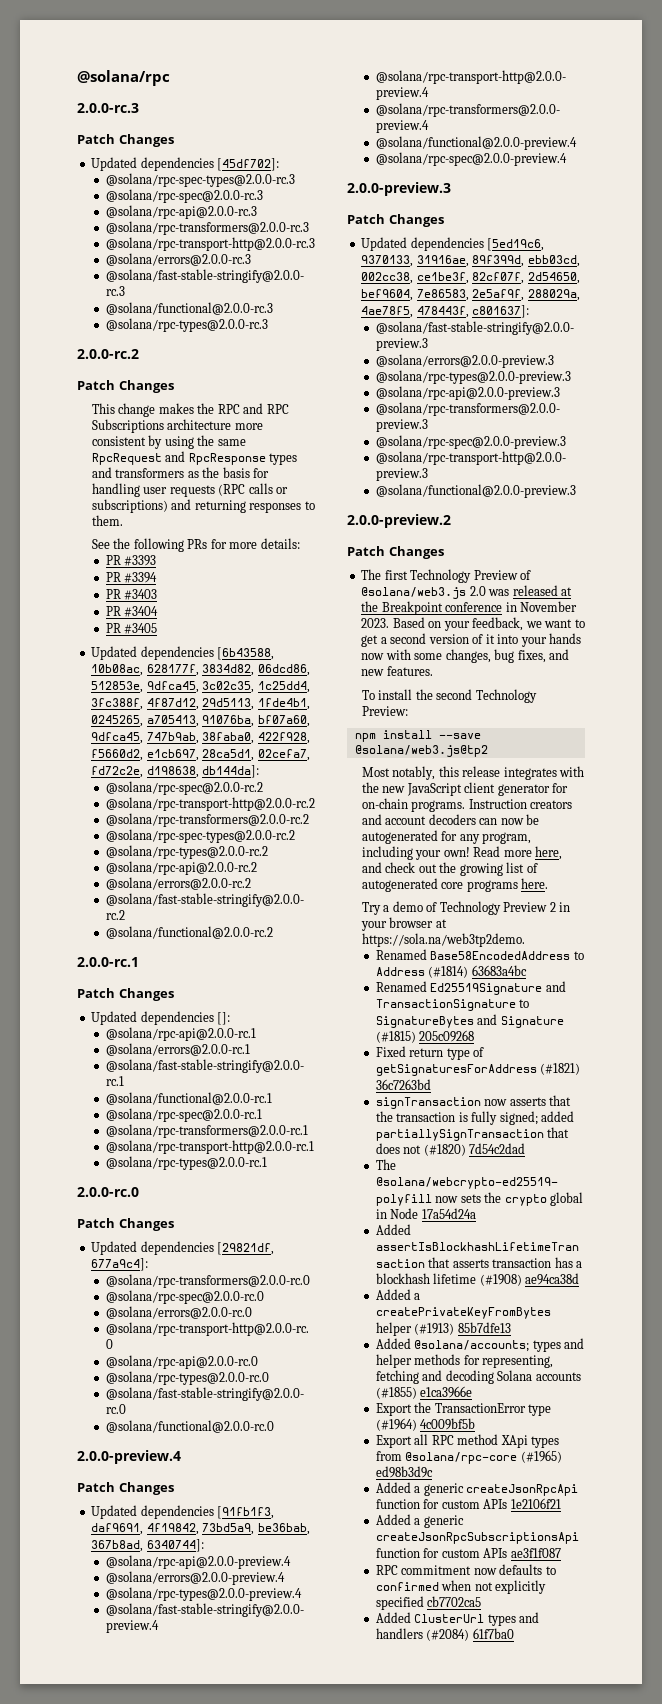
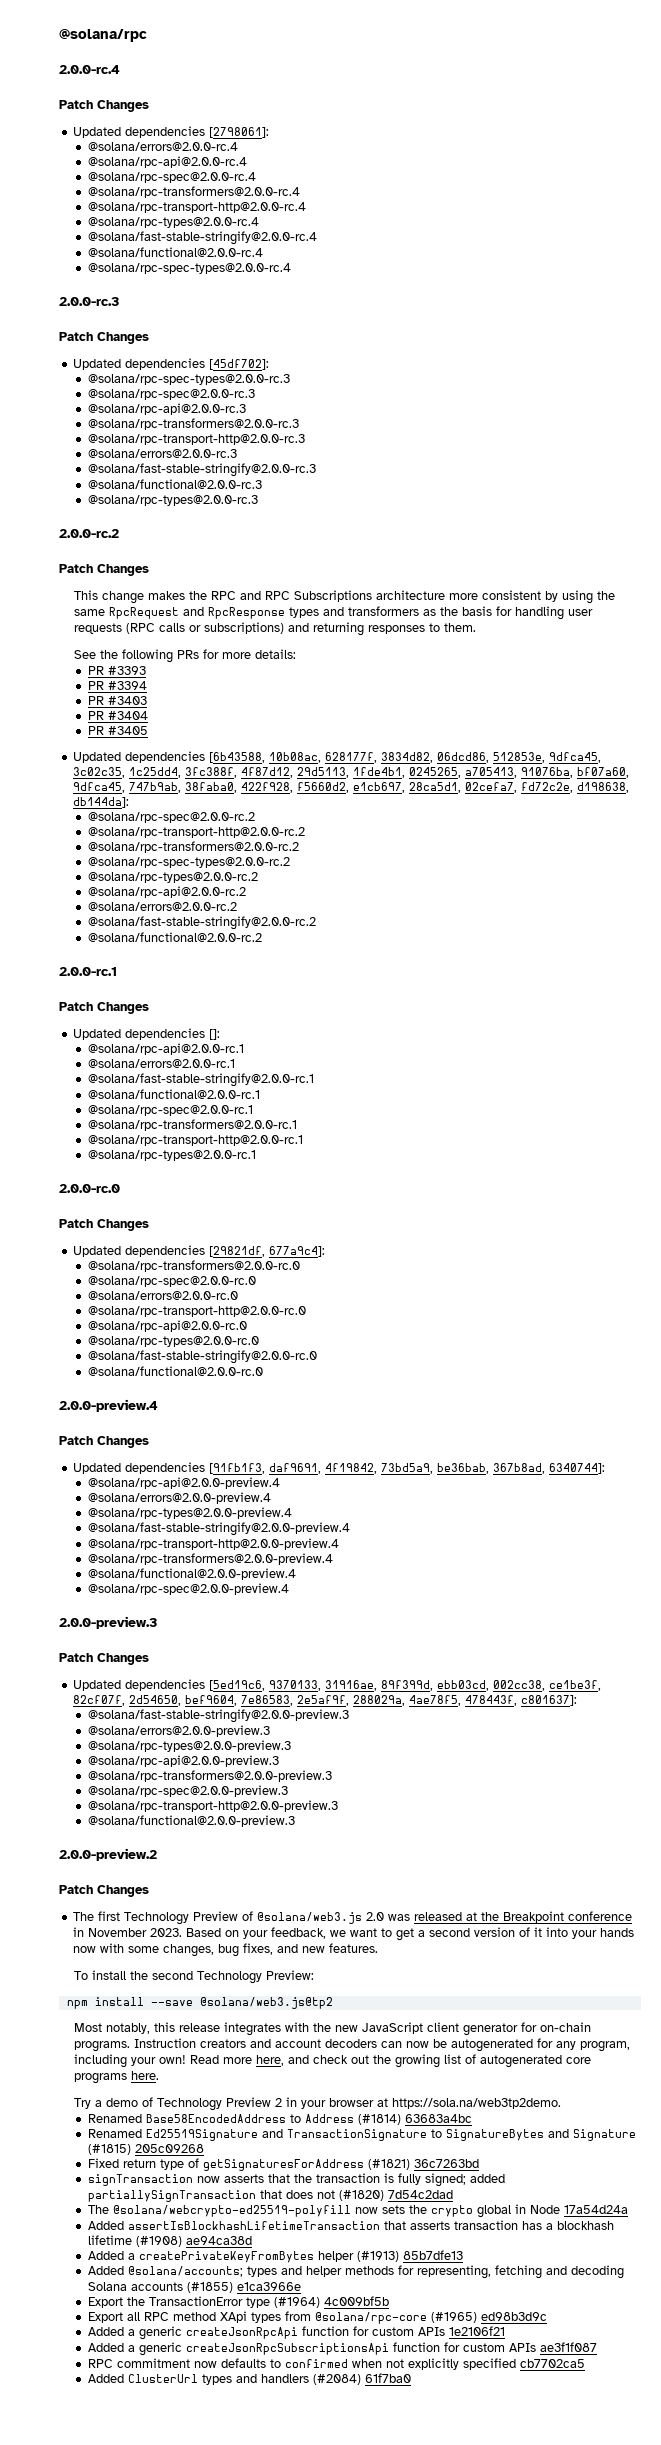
+ 2.0.0-rc.4
+ Patch Changes
+ Updated dependencies [2798061]:
+ @solana/errors@2.0.0-rc.4
+ @solana/rpc-api@2.0.0-rc.4
+ @solana/rpc-spec@2.0.0-rc.4
+ @solana/rpc-transformers@2.0.0-rc.4
+ @solana/rpc-transport-http@2.0.0-rc.4
+ @solana/rpc-types@2.0.0-rc.4
+ @solana/fast-stable-stringify@2.0.0-rc.4
+ @solana/functional@2.0.0-rc.4
+ @solana/rpc-spec-types@2.0.0-rc.4

